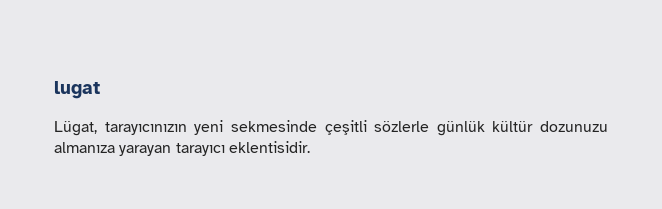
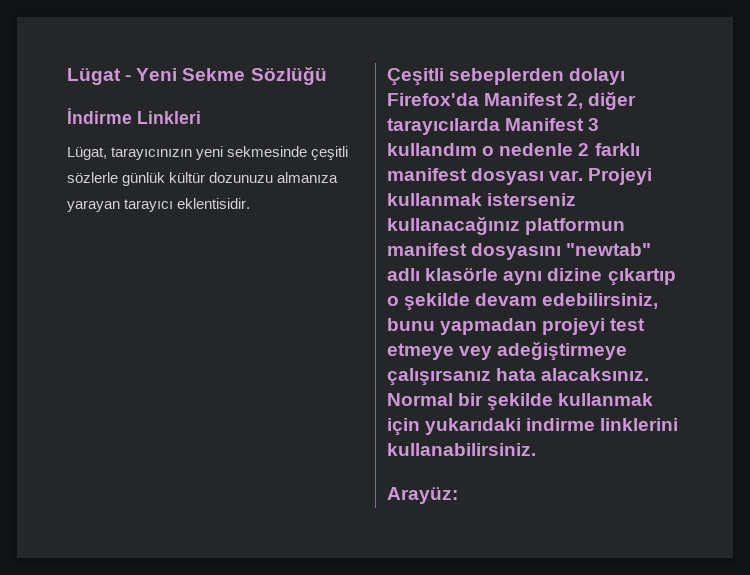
- lugat
+ Lügat - Yeni Sekme Sözlüğü
+ İndirme Linkleri
+ Çeşitli sebeplerden dolayı Firefox'da Manifest 2, diğer tarayıcılarda Manifest 3 kullandım o nedenle 2 farklı manifest dosyası var. Projeyi kullanmak isterseniz kullanacağınız platformun manifest dosyasını "newtab" adlı klasörle aynı dizine çıkartıp o şekilde devam edebilirsiniz, bunu yapmadan projeyi test etmeye vey adeğiştirmeye çalışırsanız hata alacaksınız. Normal bir şekilde kullanmak için yukarıdaki indirme linklerini kullanabilirsiniz.
+ Arayüz:

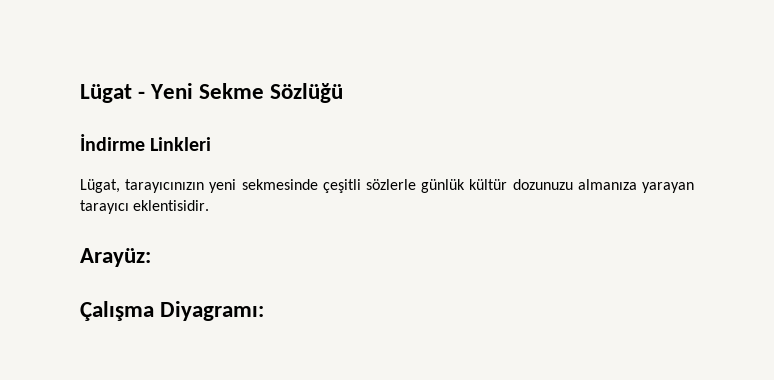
- Çeşitli sebeplerden dolayı Firefox'da Manifest 2, diğer tarayıcılarda Manifest 3 kullandım o nedenle 2 farklı manifest dosyası var. Projeyi kullanmak isterseniz kullanacağınız platformun manifest dosyasını "newtab" adlı klasörle aynı dizine çıkartıp o şekilde devam edebilirsiniz, bunu yapmadan projeyi test etmeye vey adeğiştirmeye çalışırsanız hata alacaksınız. Normal bir şekilde kullanmak için yukarıdaki indirme linklerini kullanabilirsiniz.
  Arayüz:
+ Çalışma Diyagramı:

